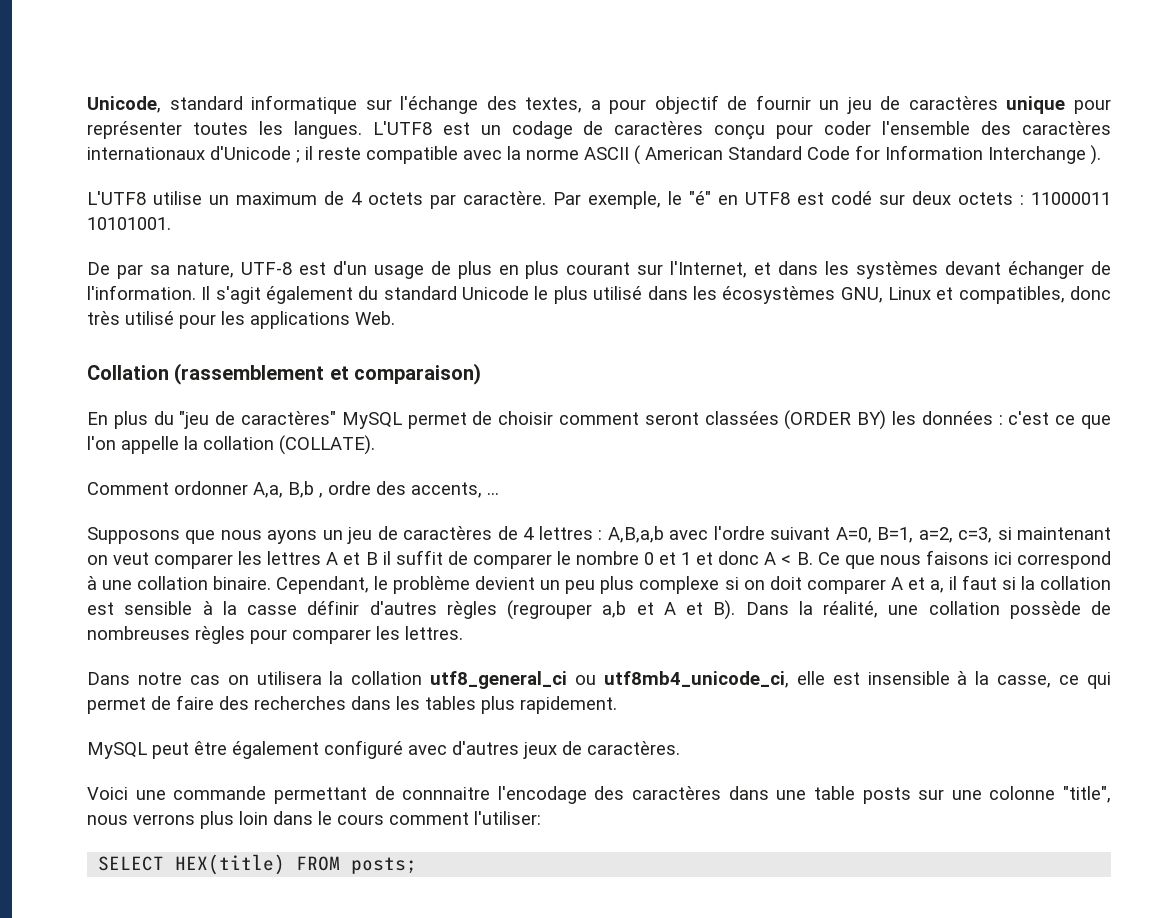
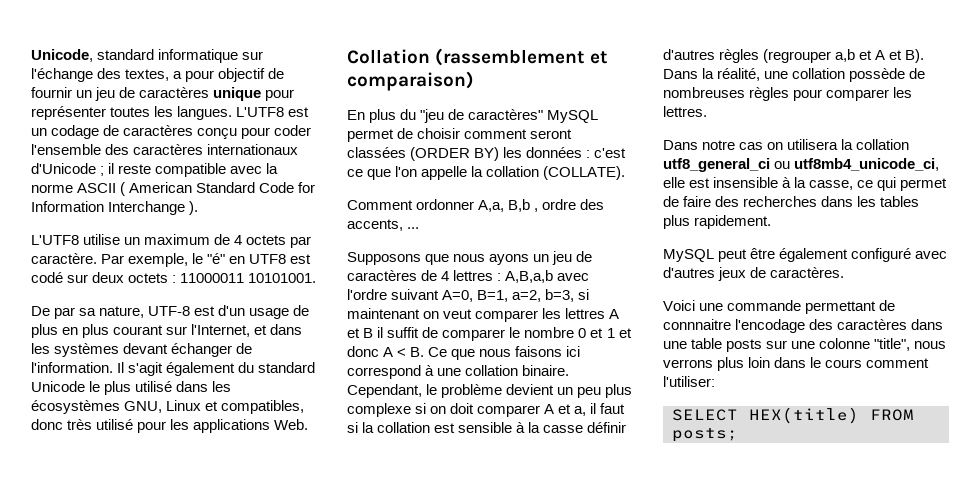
- Supposons que nous ayons un jeu de caractères de 4 lettres : A,B,a,b avec l'ordre suivant A=0, B=1, a=2, c=3, si maintenant on veut comparer les lettres A et B il suffit de comparer le nombre 0 et 1 et donc A < B. Ce que nous faisons ici correspond à une collation binaire.
+ Supposons que nous ayons un jeu de caractères de 4 lettres : A,B,a,b avec l'ordre suivant A=0, B=1, a=2, b=3, si maintenant on veut comparer les lettres A et B il suffit de comparer le nombre 0 et 1 et donc A < B. Ce que nous faisons ici correspond à une collation binaire.

